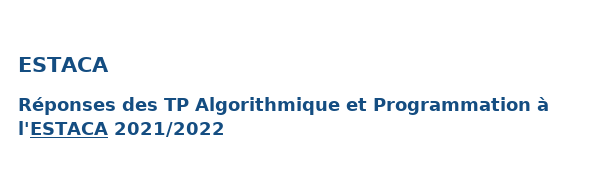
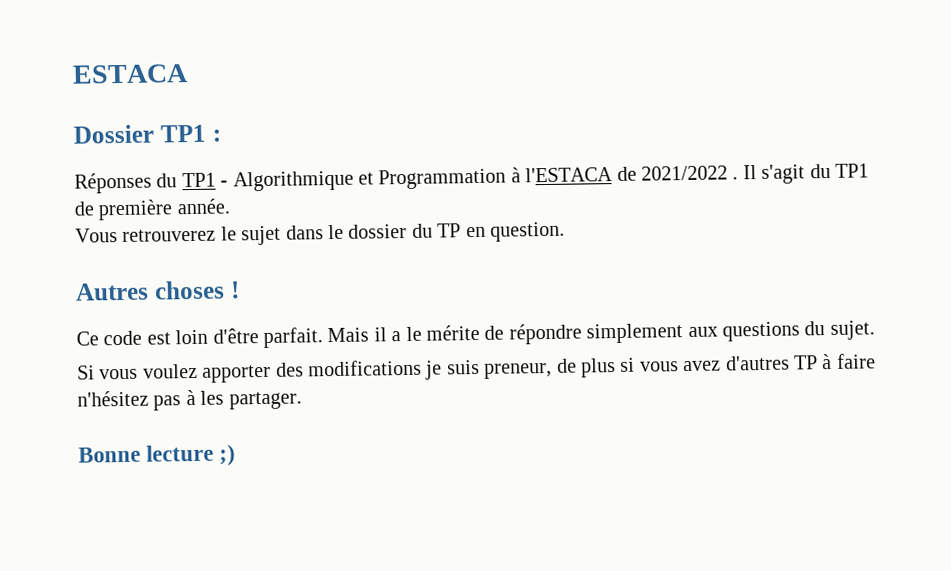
- Réponses des TP Algorithmique et Programmation à l'ESTACA 2021/2022
+ Dossier TP1 :
+ Réponses du TP1 - Algorithmique et Programmation à l'ESTACA de 2021/2022 . Il s'agit du TP1 de première année.
+ Vous retrouverez le sujet dans le dossier du TP en question.
+ Autres choses !
+ Ce code est loin d'être parfait. Mais il a le mérite de répondre simplement aux questions du sujet.
+ Si vous voulez apporter des modifications je suis preneur, de plus si vous avez d'autres TP à faire n'hésitez pas à les partager.
+ Bonne lecture ;)

